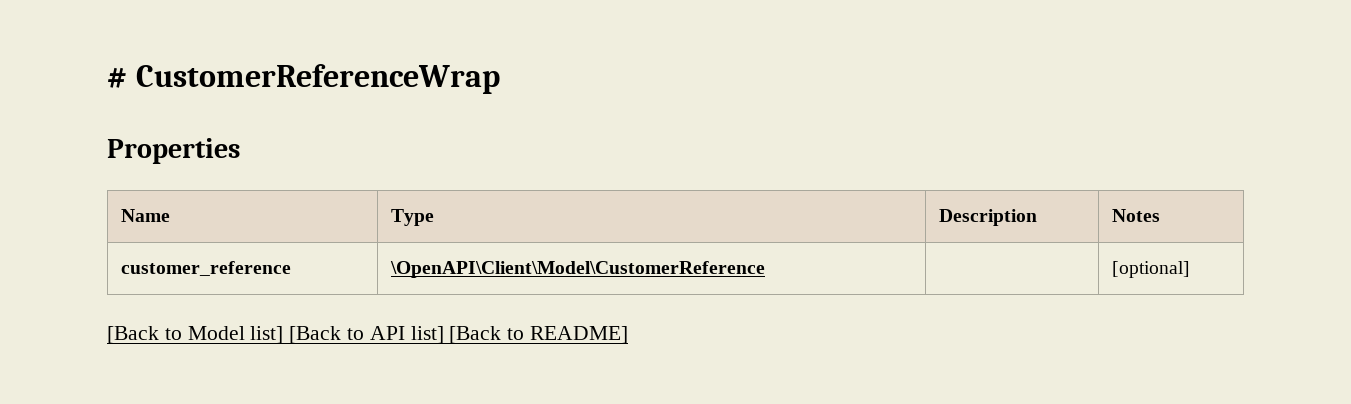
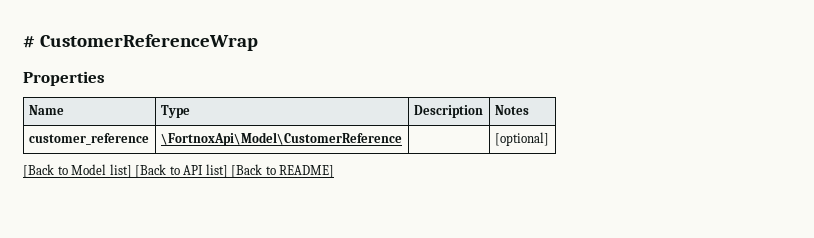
- customer_reference | \OpenAPI\Client\Model\CustomerReference | | [optional]
+ customer_reference | \FortnoxApi\Model\CustomerReference | | [optional]

